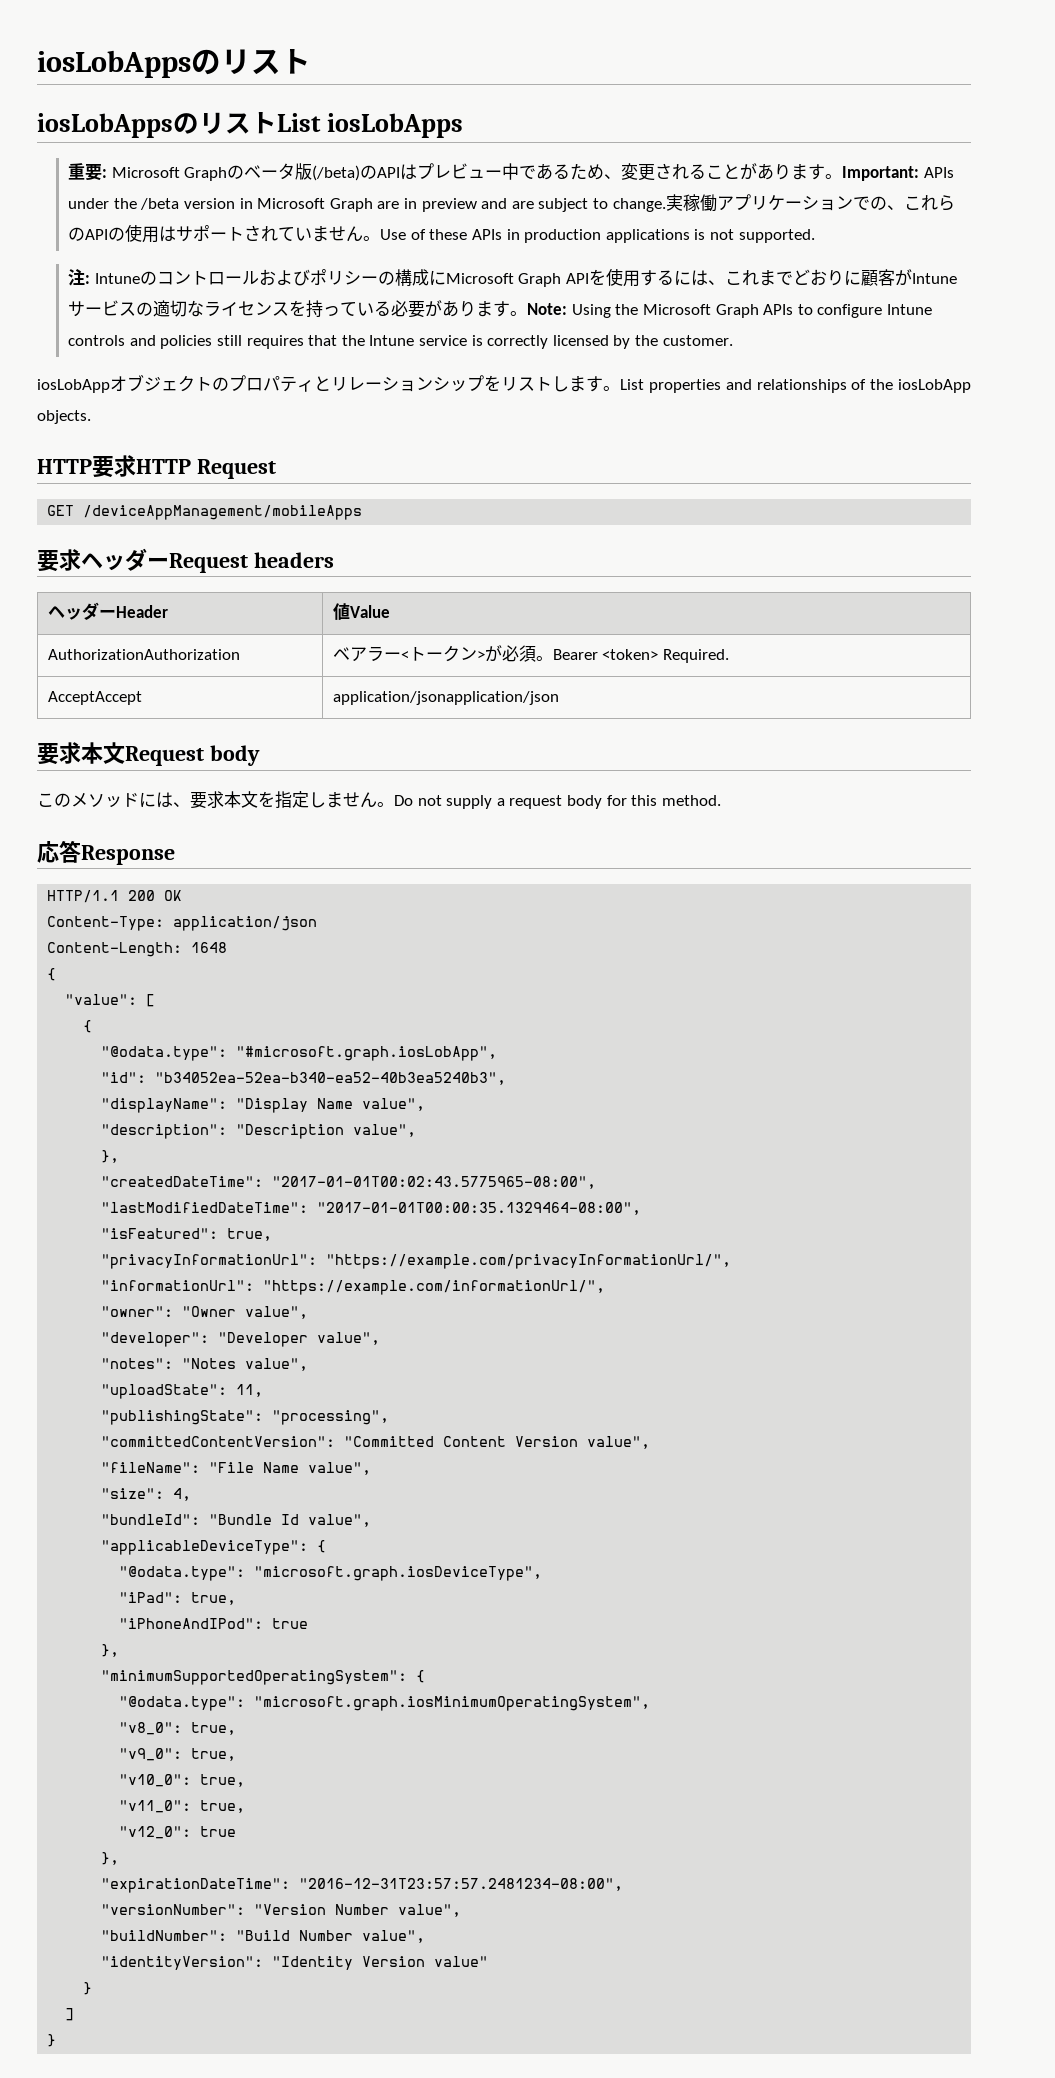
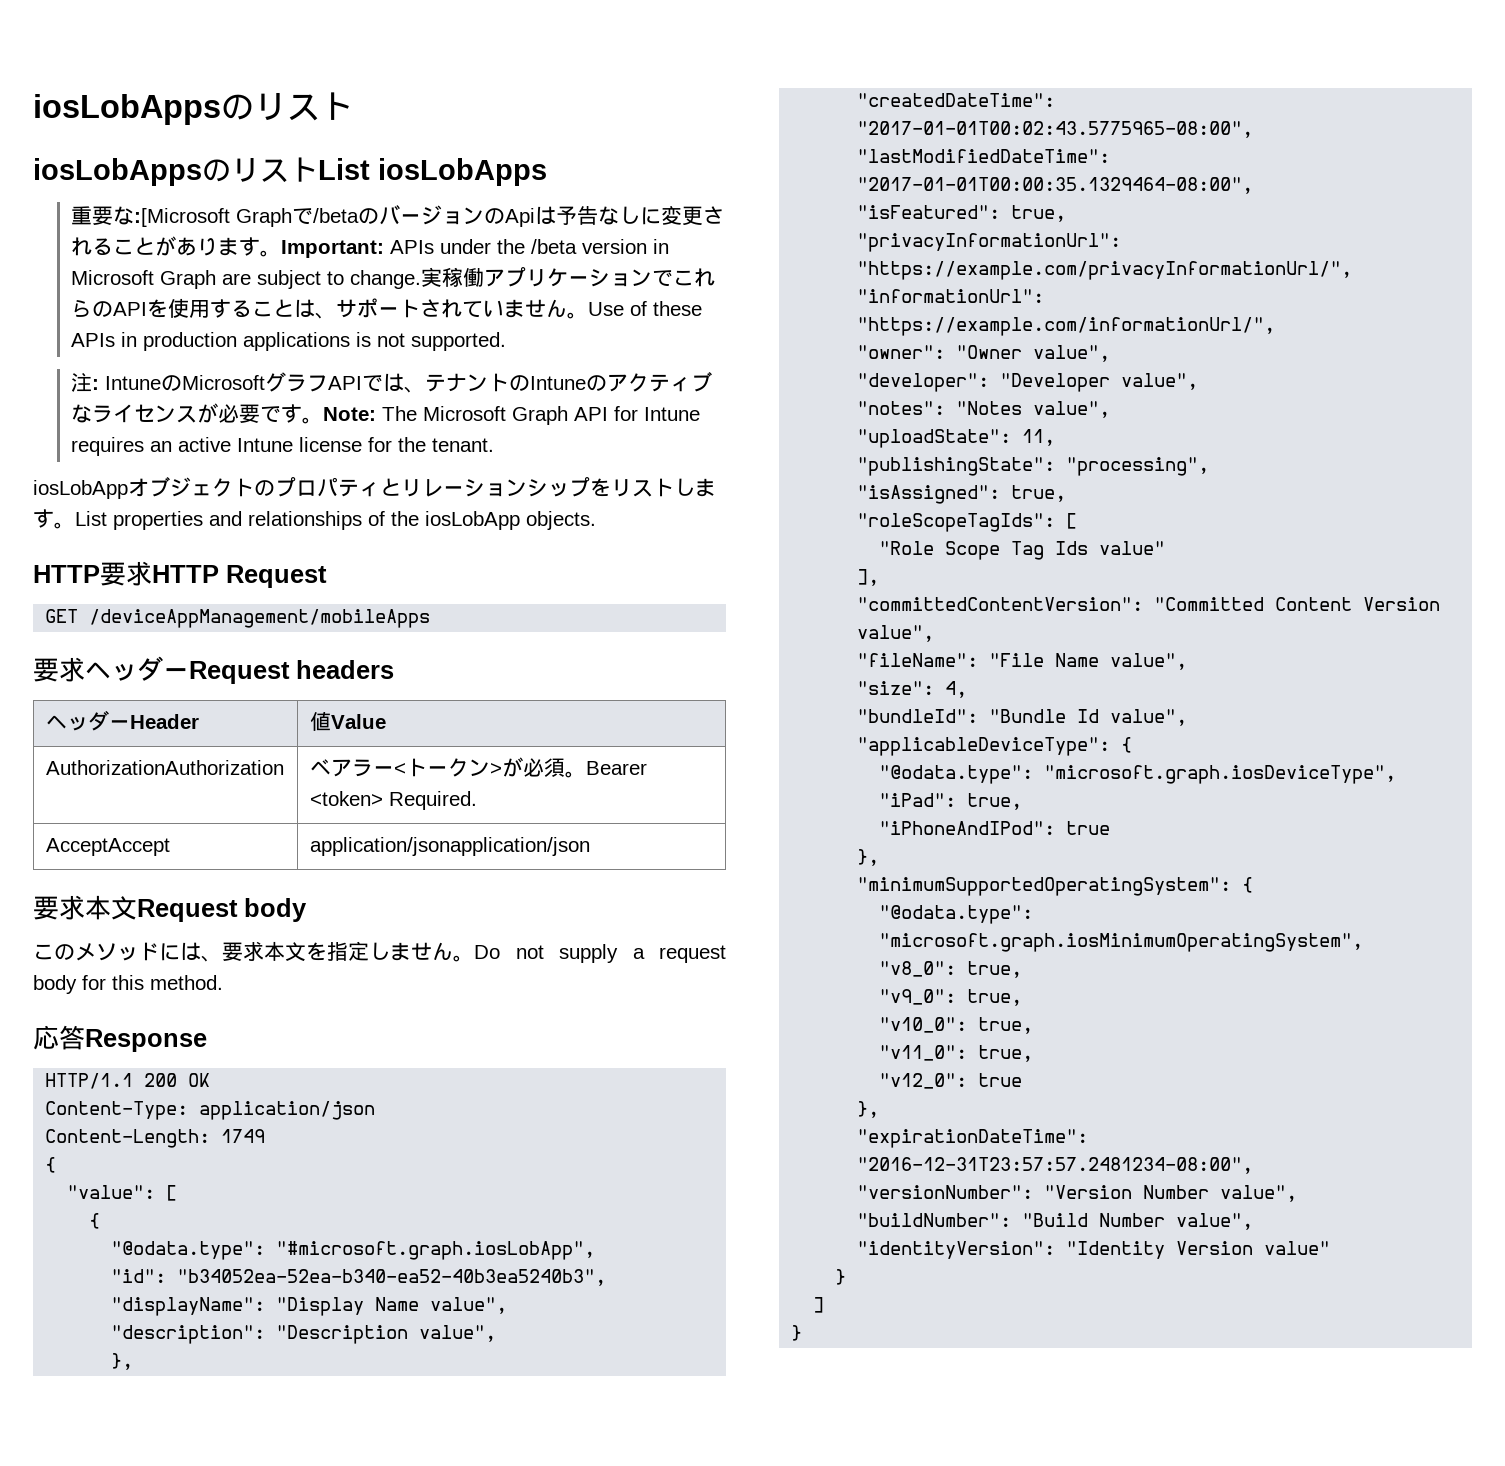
- 重要: Microsoft Graphのベータ版(/beta)のAPIはプレビュー中であるため、変更されることがあります。
+ 重要な:[Microsoft Graphで/betaのバージョンのApiは予告なしに変更されることがあります。
- Important: APIs under the /beta version in Microsoft Graph are in preview and are subject to change.
+ Important: APIs under the /beta version in Microsoft Graph are subject to change.
- 実稼働アプリケーションでの、これらのAPIの使用はサポートされていません。
+ 実稼働アプリケーションでこれらのAPIを使用することは、サポートされていません。
- 注: Intuneのコントロールおよびポリシーの構成にMicrosoft Graph APIを使用するには、これまでどおりに顧客がIntuneサービスの適切なライセンスを持っている必要があります。Note: Using the Microsoft Graph APIs to configure Intune controls and policies still requires that the Intune service is correctly licensed by the customer.
+ 注: IntuneのMicrosoftグラフAPIでは、テナントのIntuneのアクティブなライセンスが必要です。Note: The Microsoft Graph API for Intune requires an active Intune license for the tenant.
- Content-Length: 1648
+ Content-Length: 1749
+ "isAssigned": true,
+ "roleScopeTagIds": [
+ "Role Scope Tag Ids value"
+ ],

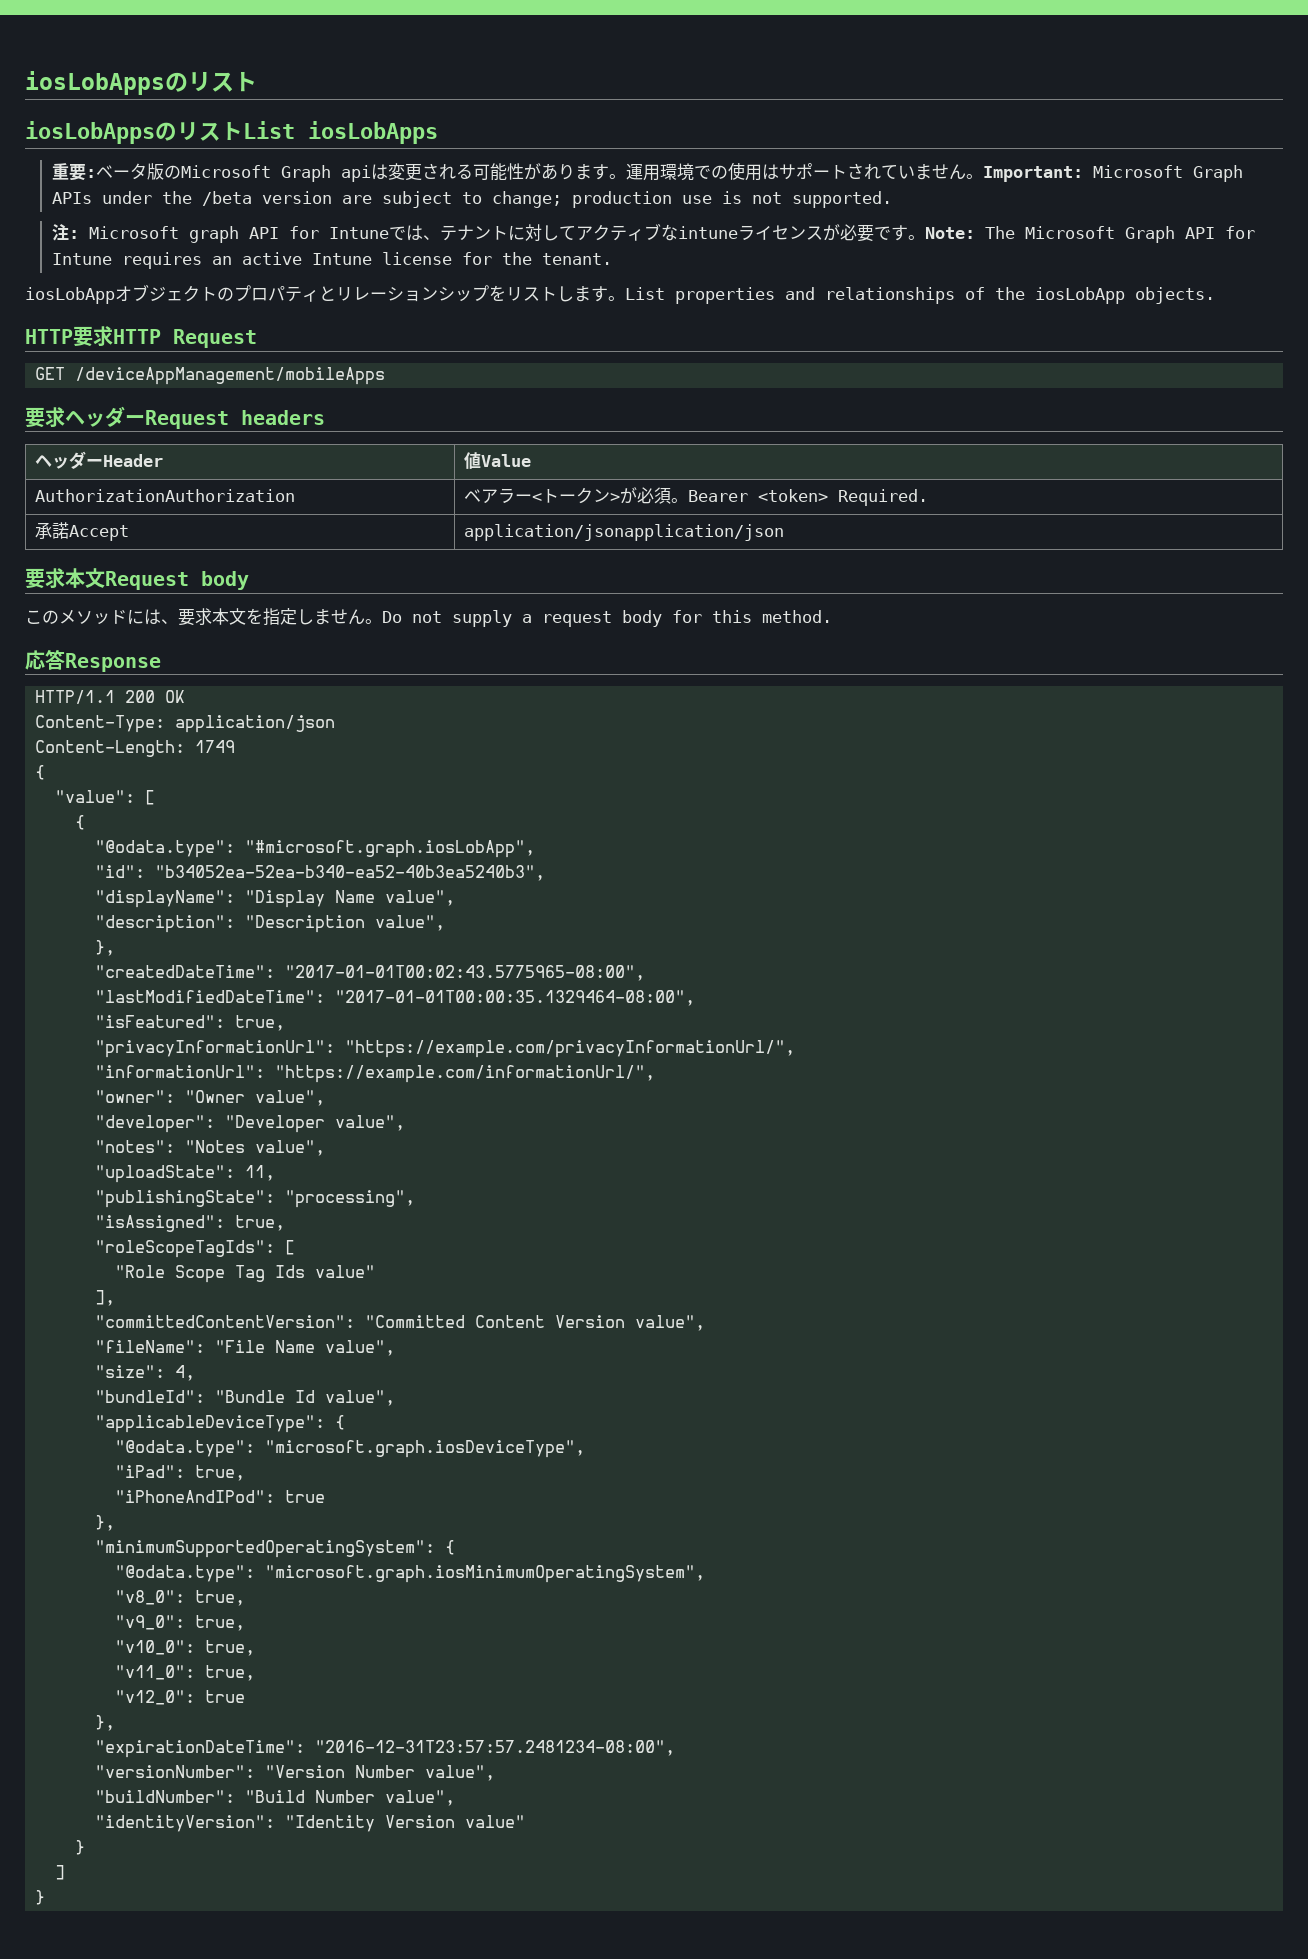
- 重要な:[Microsoft Graphで/betaのバージョンのApiは予告なしに変更されることがあります。
+ 重要:ベータ版のMicrosoft Graph apiは変更される可能性があります。
- Important: APIs under the /beta version in Microsoft Graph are subject to change.実稼働アプリケーションでこれらのAPIを使用することは、サポートされていません。
+ 運用環境での使用はサポートされていません。
- Use of these APIs in production applications is not supported.
+ Important: Microsoft Graph APIs under the /beta version are subject to change; production use is not supported.
- 注: IntuneのMicrosoftグラフAPIでは、テナントのIntuneのアクティブなライセンスが必要です。
+ 注: Microsoft graph API for Intuneでは、テナントに対してアクティブなintuneライセンスが必要です。
- AcceptAccept | application/jsonapplication/json
+ 承諾Accept | application/jsonapplication/json

